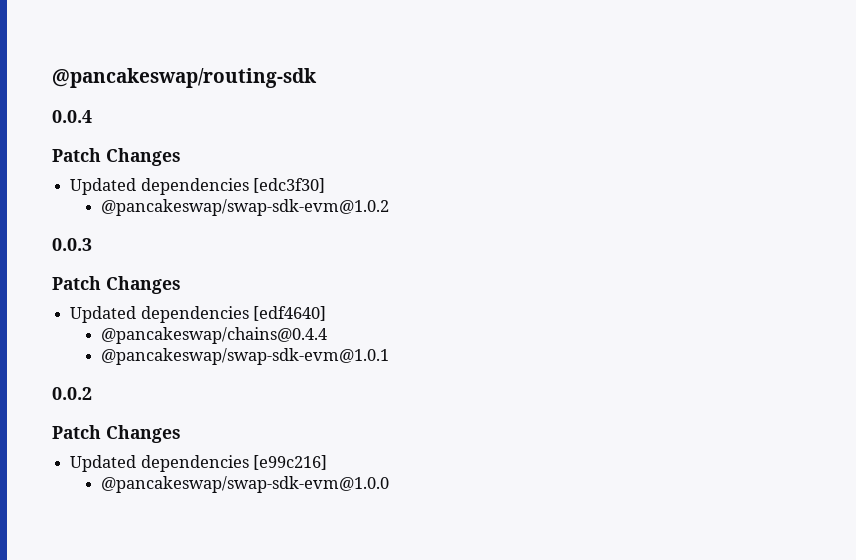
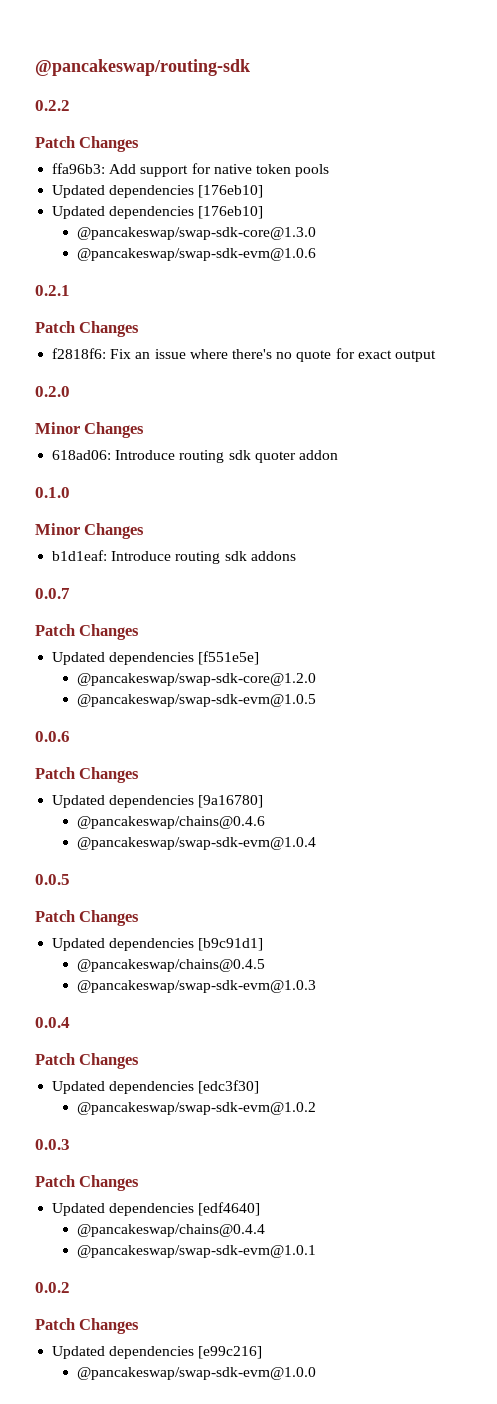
+ 0.2.2
+ Patch Changes
+ ffa96b3: Add support for native token pools
+ Updated dependencies [176eb10]
+ Updated dependencies [176eb10]
+ @pancakeswap/swap-sdk-core@1.3.0
+ @pancakeswap/swap-sdk-evm@1.0.6
+ 0.2.1
+ Patch Changes
+ f2818f6: Fix an issue where there's no quote for exact output
+ 0.2.0
+ Minor Changes
+ 618ad06: Introduce routing sdk quoter addon
+ 0.1.0
+ Minor Changes
+ b1d1eaf: Introduce routing sdk addons
+ 0.0.7
+ Patch Changes
+ Updated dependencies [f551e5e]
+ @pancakeswap/swap-sdk-core@1.2.0
+ @pancakeswap/swap-sdk-evm@1.0.5
+ 0.0.6
+ Patch Changes
+ Updated dependencies [9a16780]
+ @pancakeswap/chains@0.4.6
+ @pancakeswap/swap-sdk-evm@1.0.4
+ 0.0.5
+ Patch Changes
+ Updated dependencies [b9c91d1]
+ @pancakeswap/chains@0.4.5
+ @pancakeswap/swap-sdk-evm@1.0.3

